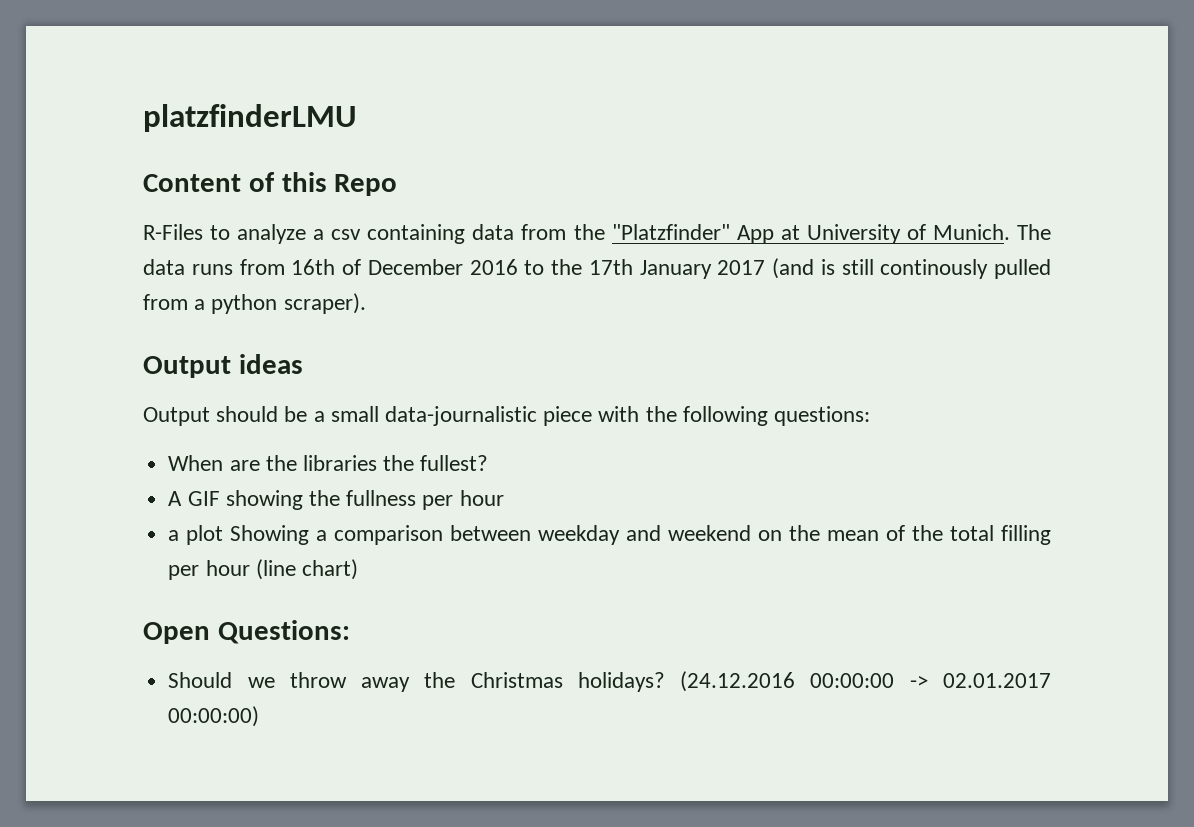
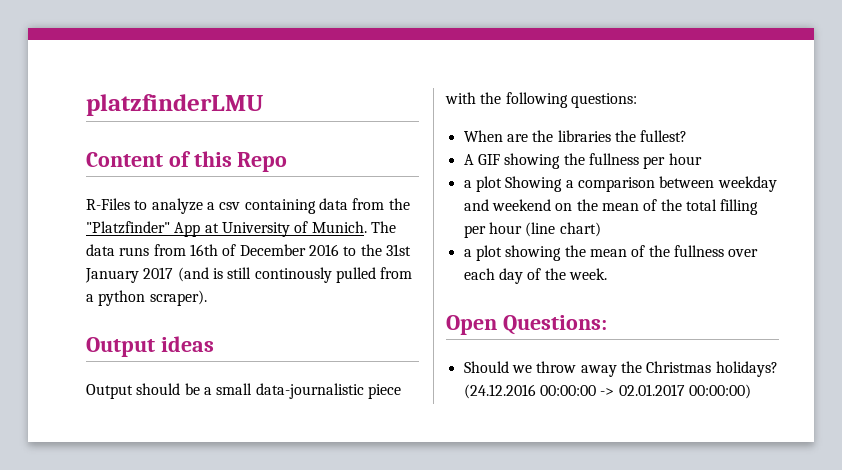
- The data runs from 16th of December 2016 to the 17th January 2017 (and is still continously pulled from a python scraper).
+ The data runs from 16th of December 2016 to the 31st January 2017 (and is still continously pulled from a python scraper).
+ a plot showing the mean of the fullness over each day of the week.

